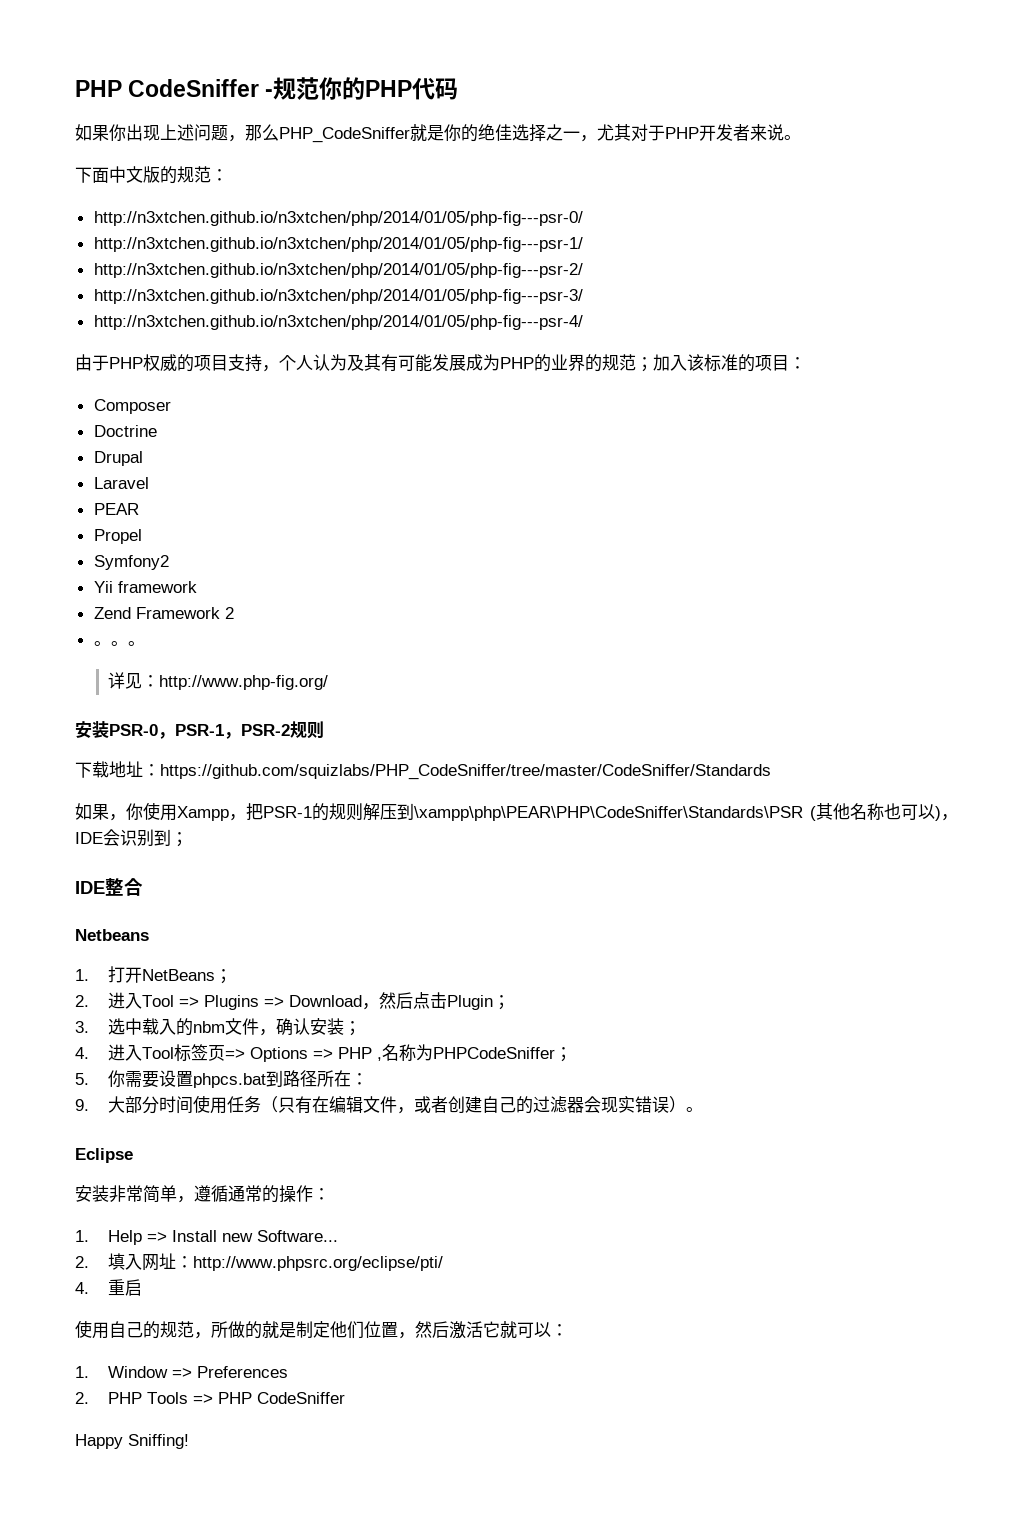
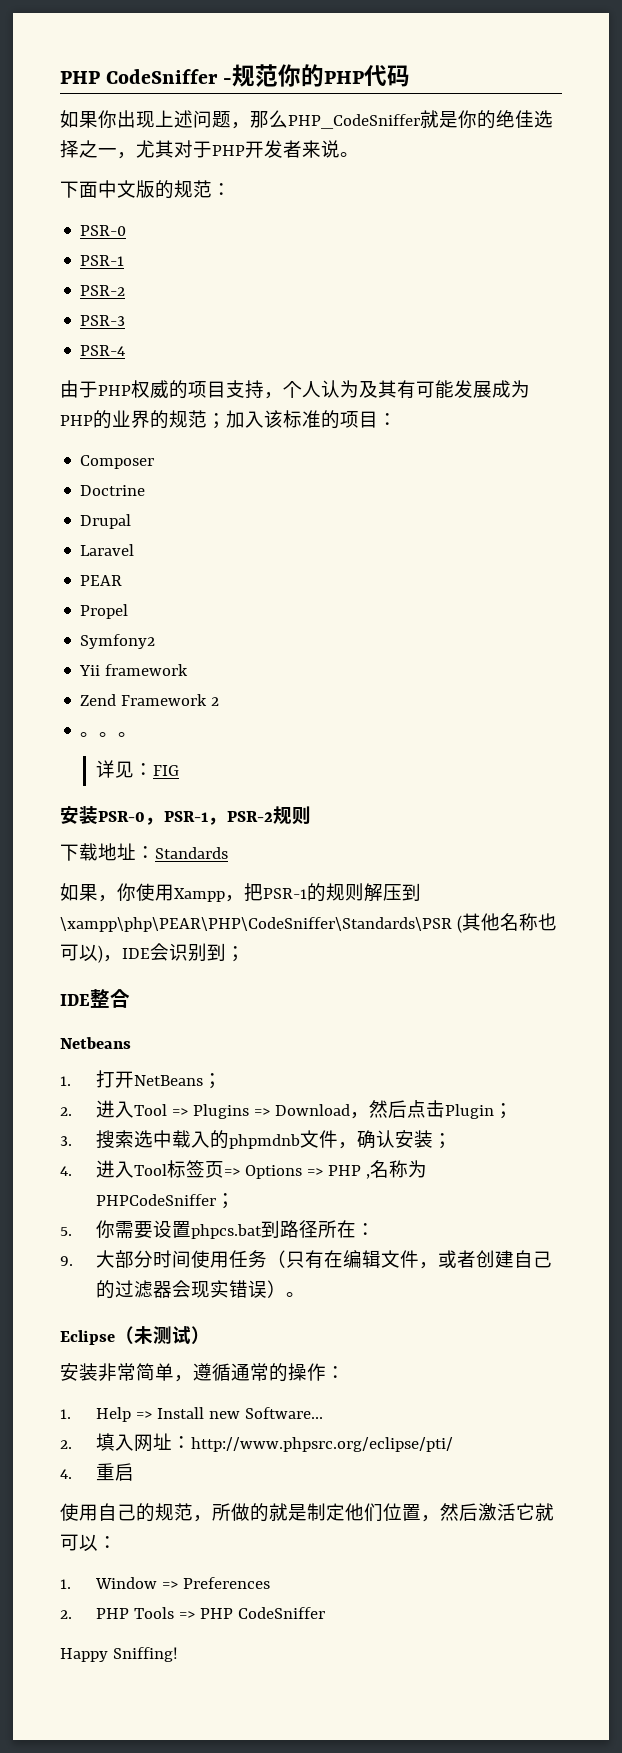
  下面中文版的规范：
- http://n3xtchen.github.io/n3xtchen/php/2014/01/05/php-fig---psr-0/
- http://n3xtchen.github.io/n3xtchen/php/2014/01/05/php-fig---psr-1/
- http://n3xtchen.github.io/n3xtchen/php/2014/01/05/php-fig---psr-2/
- http://n3xtchen.github.io/n3xtchen/php/2014/01/05/php-fig---psr-3/
- http://n3xtchen.github.io/n3xtchen/php/2014/01/05/php-fig---psr-4/
+ PSR-0
+ PSR-1
+ PSR-2
+ PSR-3
+ PSR-4
- 详见：http://www.php-fig.org/
+ 详见：FIG
- 下载地址：https://github.com/squizlabs/PHP_CodeSniffer/tree/master/CodeSniffer/Standards
+ 下载地址：Standards
- 3.选中载入的nbm文件，确认安装；
+ 3.搜索选中载入的phpmdnb文件，确认安装；
- Eclipse
+ Eclipse（未测试）

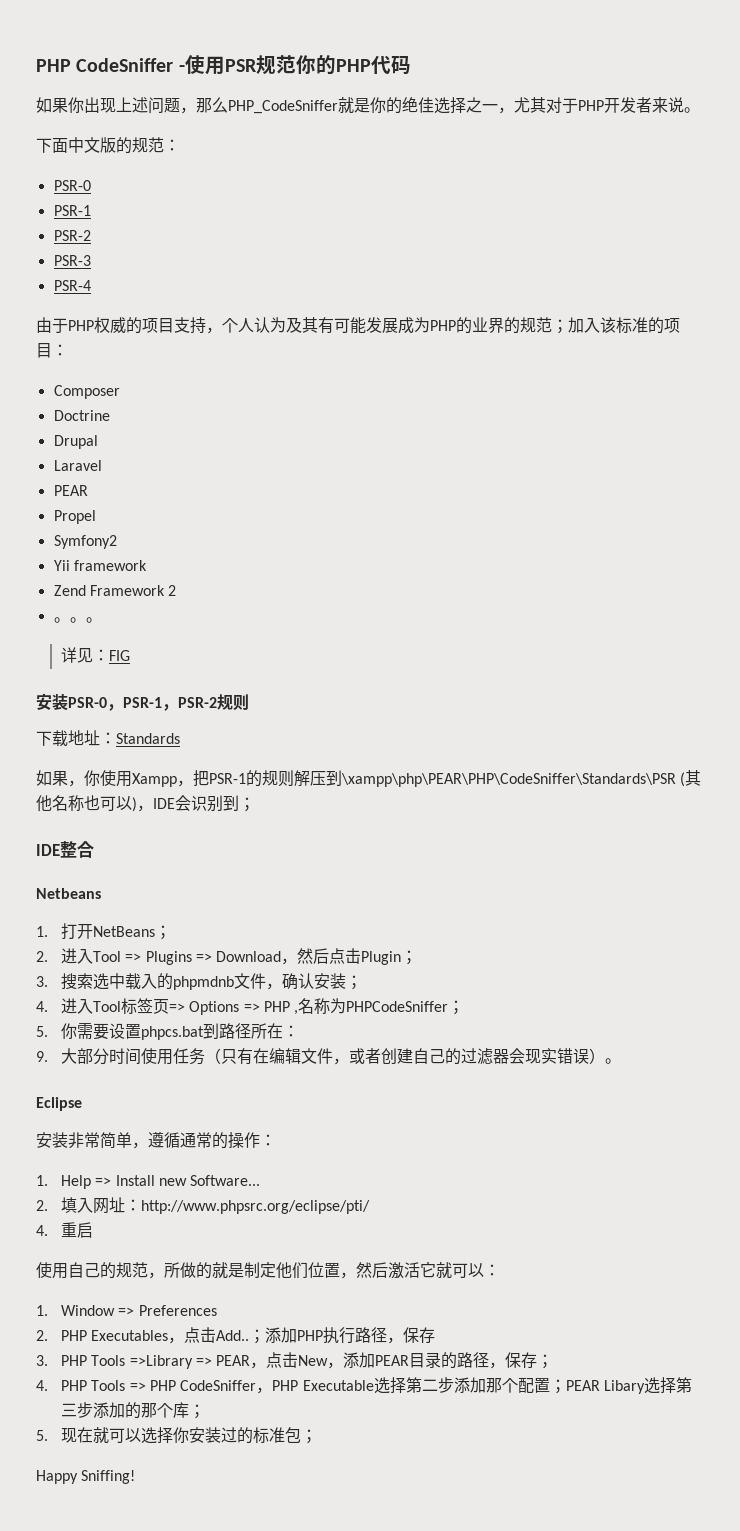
- PHP CodeSniffer -规范你的PHP代码
+ PHP CodeSniffer -使用PSR规范你的PHP代码
- Eclipse（未测试）
+ Eclipse
- 2. PHP Tools => PHP CodeSniffer
+ 2. PHP Executables，点击Add..；添加PHP执行路径，保存
+ 3. PHP Tools =>Library => PEAR，点击New，添加PEAR目录的路径，保存；
+ 4. PHP Tools => PHP CodeSniffer，PHP Executable选择第二步添加那个配置；PEAR Libary选择第三步添加的那个库；
+ 5.现在就可以选择你安装过的标准包；

